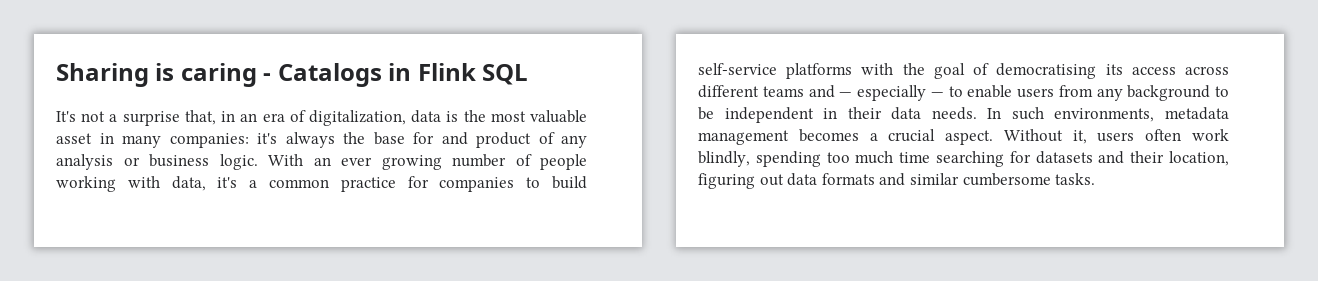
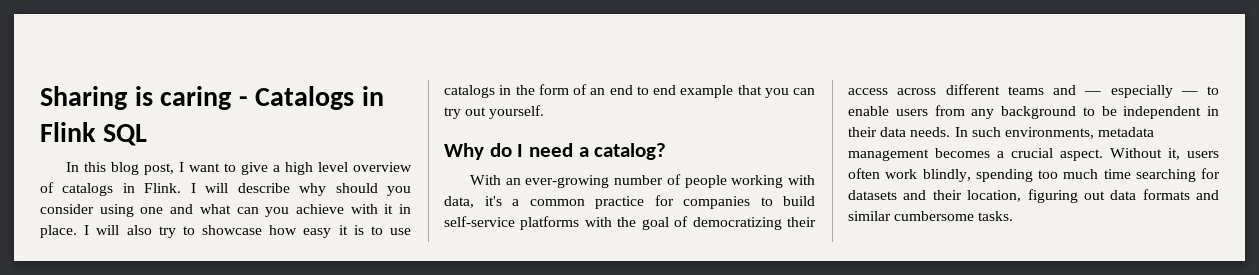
- It's not a surprise that, in an era of digitalization, data is the most valuable asset in many companies: it's always the base for and product of any analysis or business logic. With an ever growing number of people working with data, it's a common practice for companies to build self-service platforms with the goal of democratising its access across different teams and — especially — to enable users from any background to be independent in their data needs.
+ In this blog post, I want to give a high level overview of catalogs in Flink. I will describe why should you consider using one and what can you achieve with it in place. I will also try to showcase how easy it is to use catalogs in the form of an end to end example that you can try out yourself.
+ Why do I need a catalog?
+ With an ever-growing number of people working with data, it's a common practice for companies to build self-service platforms with the goal of democratizing their access across different teams and — especially — to enable users from any background to be independent in their data needs.

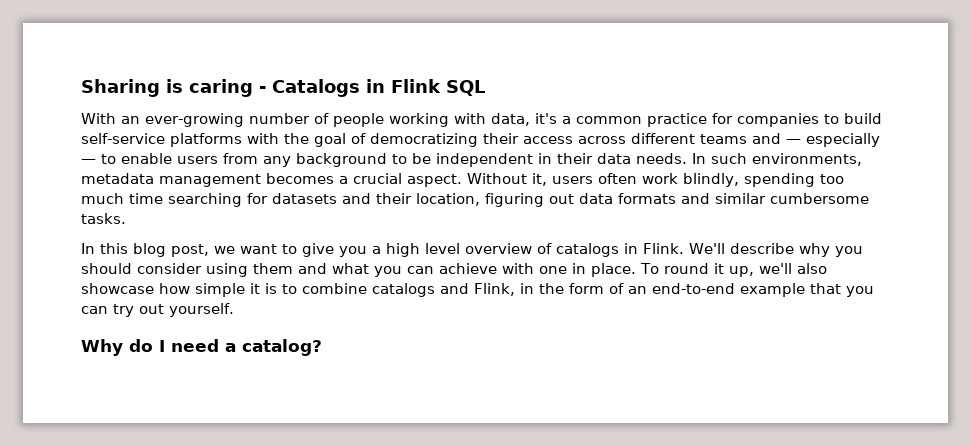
- In this blog post, I want to give a high level overview of catalogs in Flink. I will describe why should you consider using one and what can you achieve with it in place. I will also try to showcase how easy it is to use catalogs in the form of an end to end example that you can try out yourself.
- Why do I need a catalog?
+ In this blog post, we want to give you a high level overview of catalogs in Flink. We'll describe why you should consider using them and what you can achieve with one in place. To round it up, we'll also showcase how simple it is to combine catalogs and Flink, in the form of an end-to-end example that you can try out yourself.
+ Why do I need a catalog?

